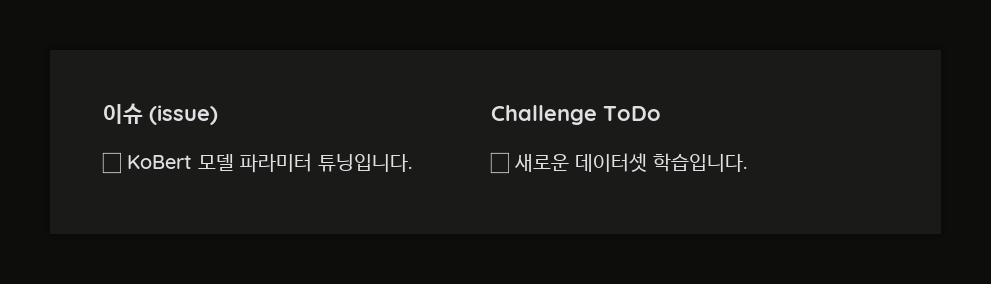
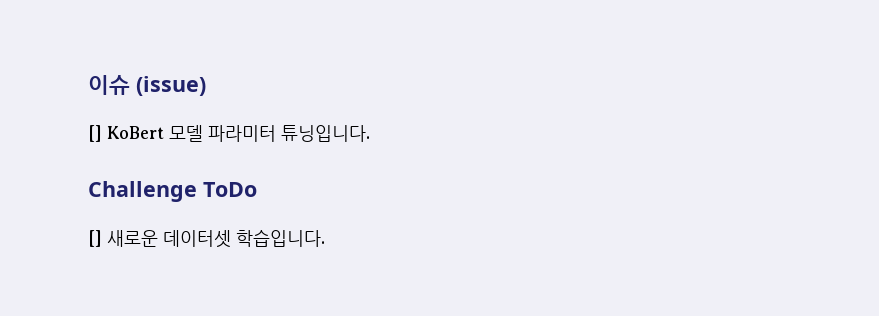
- ☐ KoBert 모델 파라미터 튜닝입니다.
+ [] KoBert 모델 파라미터 튜닝입니다.
- ☐ 새로운 데이터셋 학습입니다.
+ [] 새로운 데이터셋 학습입니다.

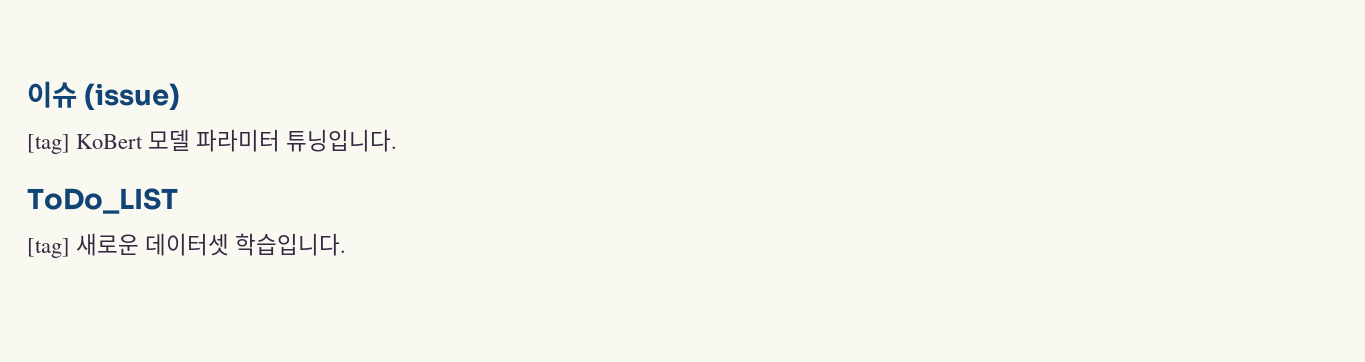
- [] KoBert 모델 파라미터 튜닝입니다.
+ [tag] KoBert 모델 파라미터 튜닝입니다.
- Challenge ToDo
- [] 새로운 데이터셋 학습입니다.
+ ToDo_LIST
+ [tag] 새로운 데이터셋 학습입니다.

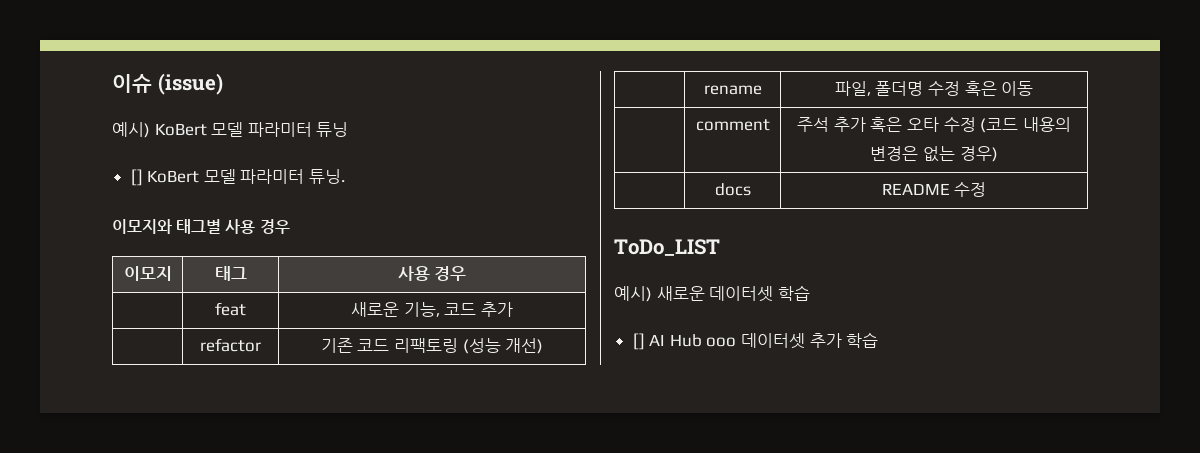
- [tag] KoBert 모델 파라미터 튜닝입니다.
+ 예시) KoBert 모델 파라미터 튜닝
+ [] KoBert 모델 파라미터 튜닝.
+ 이모지와 태그별 사용 경우
+ 이모지 | 태그 | 사용 경우
+ | feat | 새로운 기능, 코드 추가
+ | refactor | 기존 코드 리팩토링 (성능 개선)
+ | rename | 파일, 폴더명 수정 혹은 이동
+ | comment | 주석 추가 혹은 오타 수정 (코드 내용의 변경은 없는 경우)
+ | docs | README 수정
- [tag] 새로운 데이터셋 학습입니다.
+ 예시) 새로운 데이터셋 학습
+ [] AI Hub ooo 데이터셋 추가 학습

